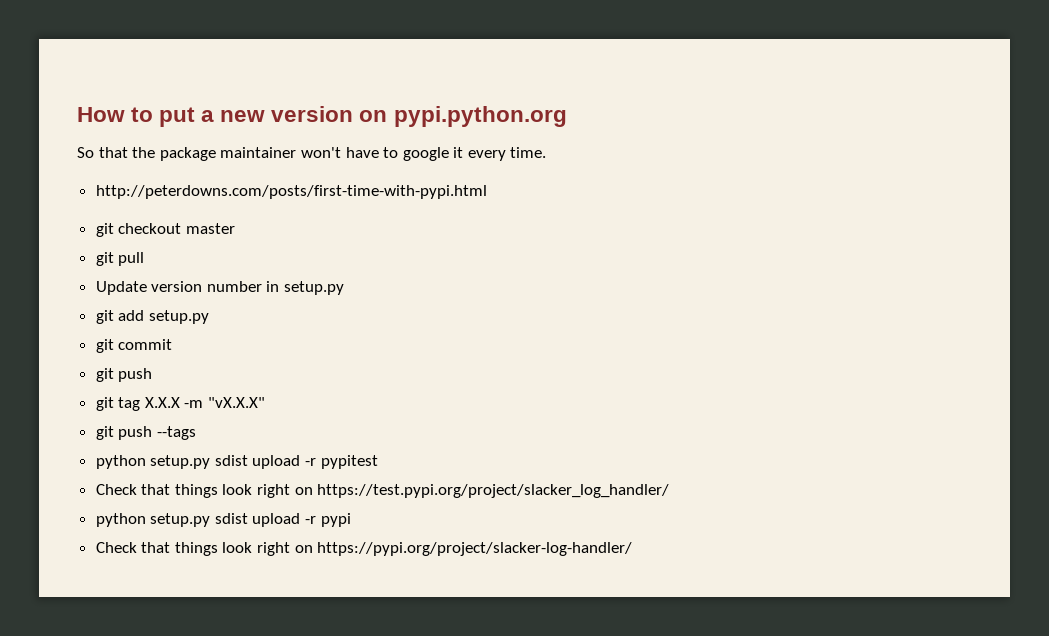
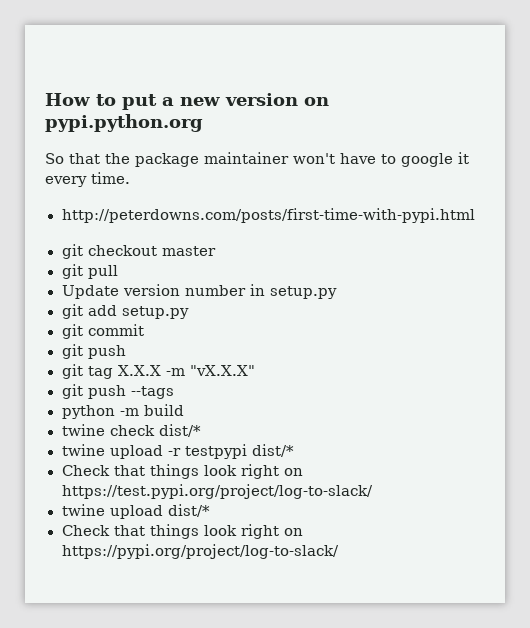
- python setup.py sdist upload -r pypitest
- Check that things look right on https://test.pypi.org/project/slacker_log_handler/
- python setup.py sdist upload -r pypi
- Check that things look right on https://pypi.org/project/slacker-log-handler/
+ python -m build
+ twine check dist/*
+ twine upload -r testpypi dist/*
+ Check that things look right on https://test.pypi.org/project/log-to-slack/
+ twine upload dist/*
+ Check that things look right on https://pypi.org/project/log-to-slack/

